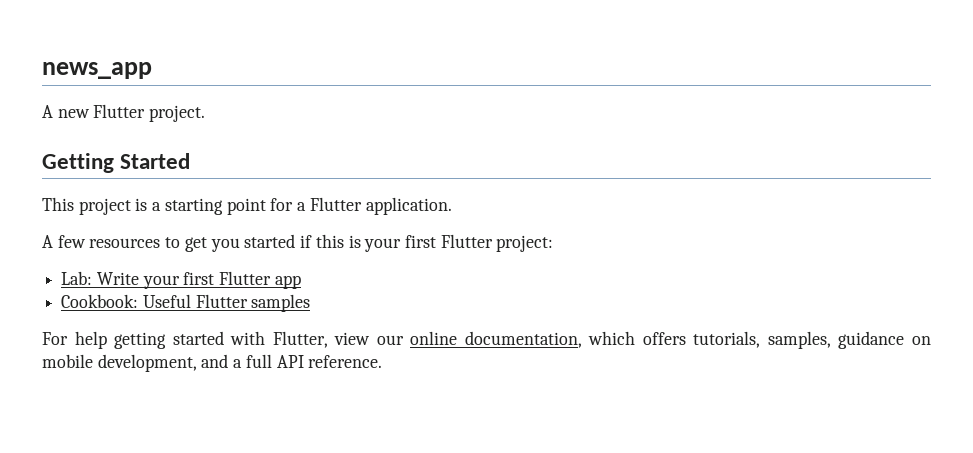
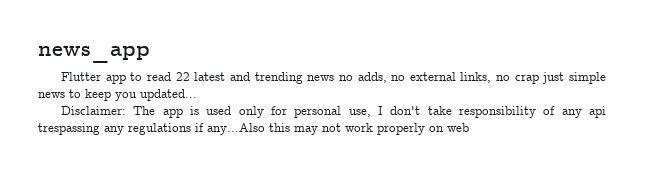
- A new Flutter project.
- Getting Started
- This project is a starting point for a Flutter application.
- A few resources to get you started if this is your first Flutter project:
- Lab: Write your first Flutter app
- Cookbook: Useful Flutter samples
- For help getting started with Flutter, view our online documentation, which offers tutorials, samples, guidance on mobile development, and a full API reference.
+ Flutter app to read 22 latest and trending news no adds, no external links, no crap just simple news to keep you updated...
+ Disclaimer: The app is used only for personal use, I don't take responsibility of any api trespassing any regulations if any...Also this may not work properly on web

